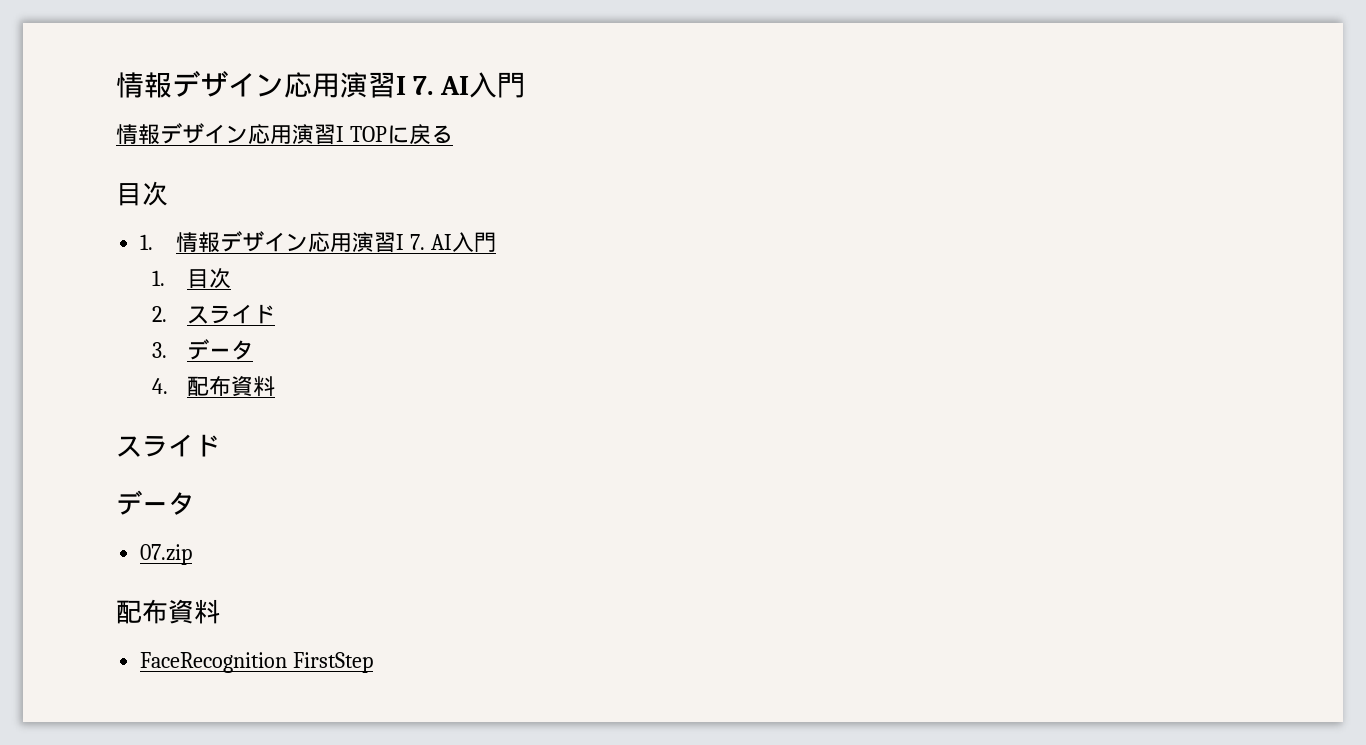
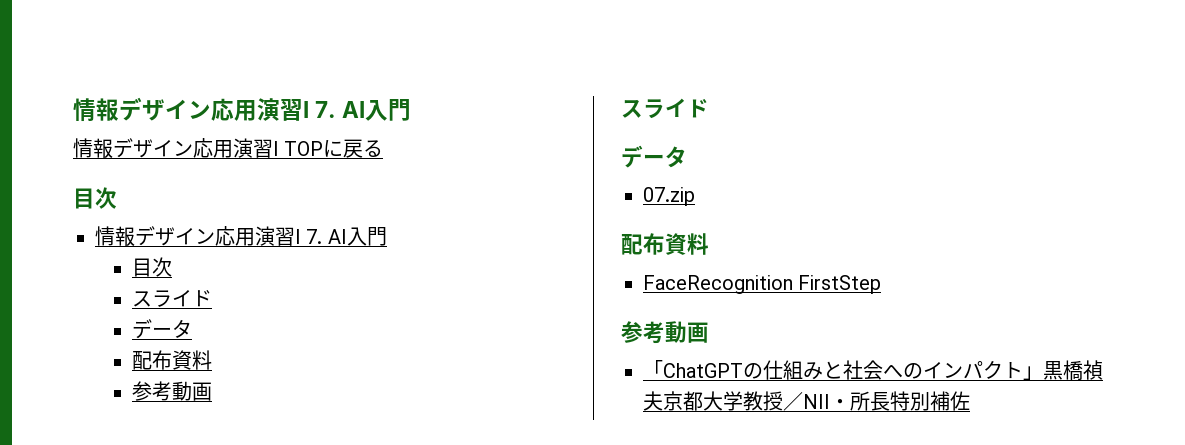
  情報デザイン応用演習I TOPに戻る
  目次
- 1.情報デザイン応用演習I 7. AI入門
- 1.目次
- 2.スライド
- 3.データ
- 4.配布資料
+ 情報デザイン応用演習I 7. AI入門
+ 目次
+ スライド
+ データ
+ 配布資料
+ 参考動画
  FaceRecognition FirstStep
+ 参考動画
+ 「ChatGPTの仕組みと社会へのインパクト」黒橋禎夫京都大学教授／NII・所長特別補佐

